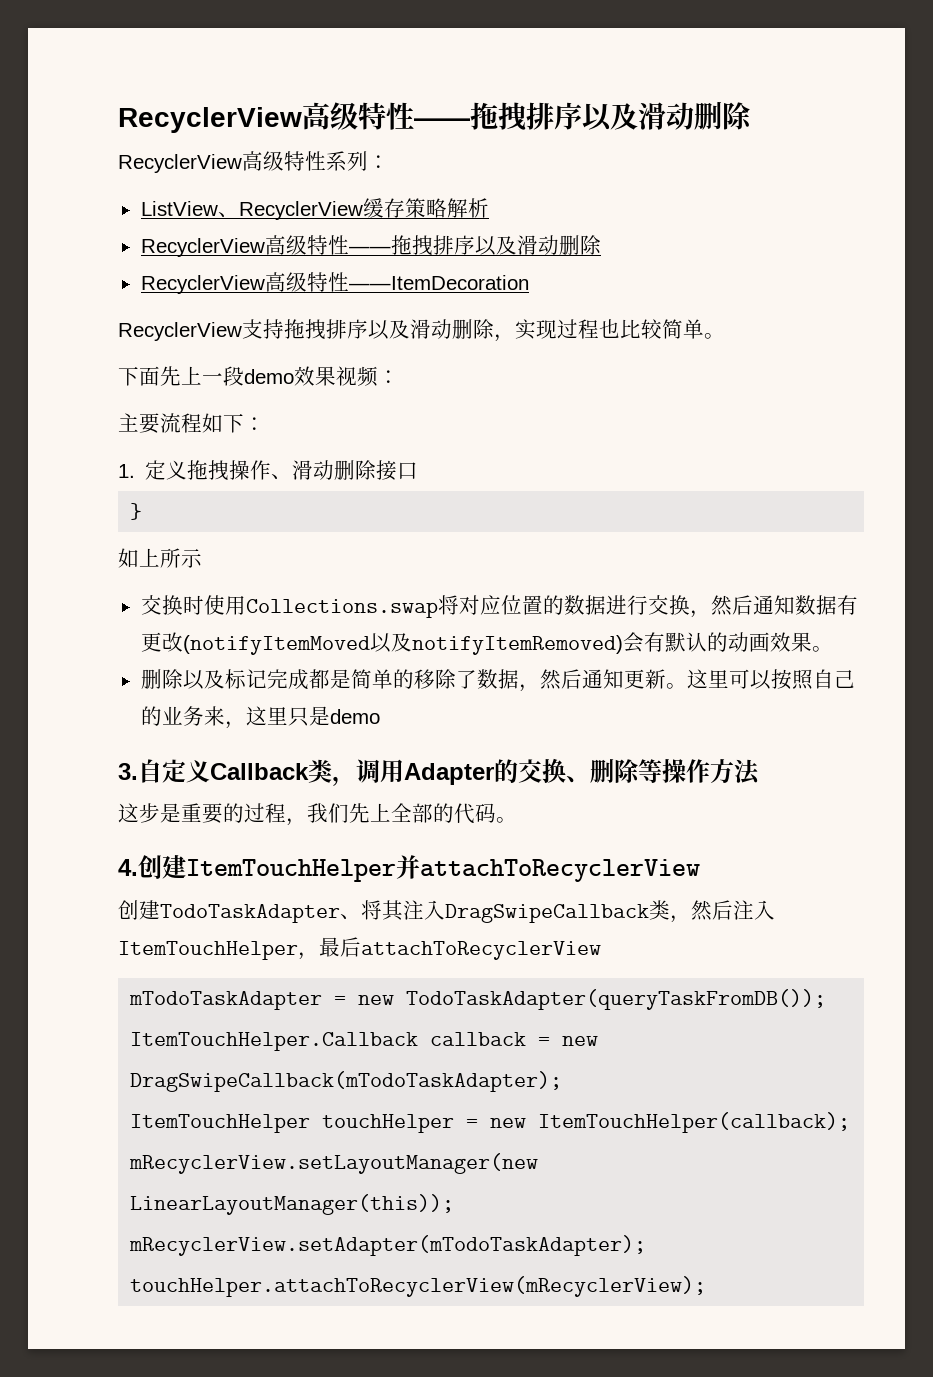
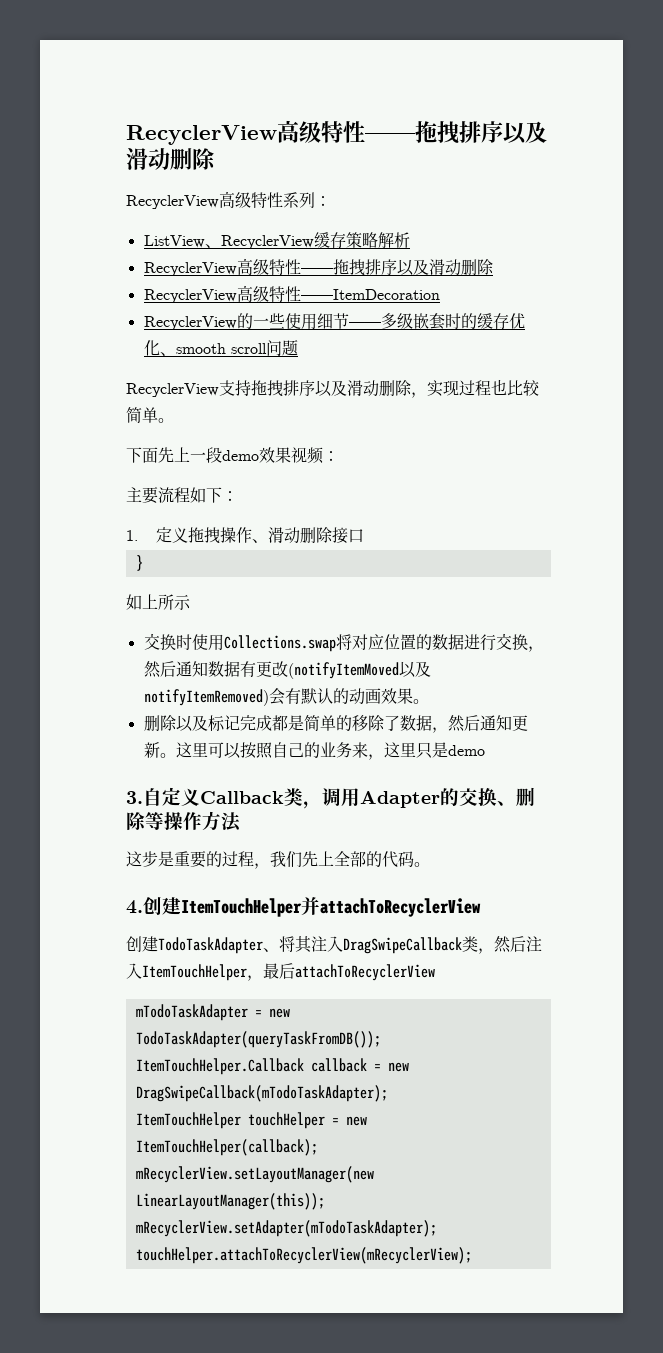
+ RecyclerView的一些使用细节——多级嵌套时的缓存优化、smooth scroll问题

